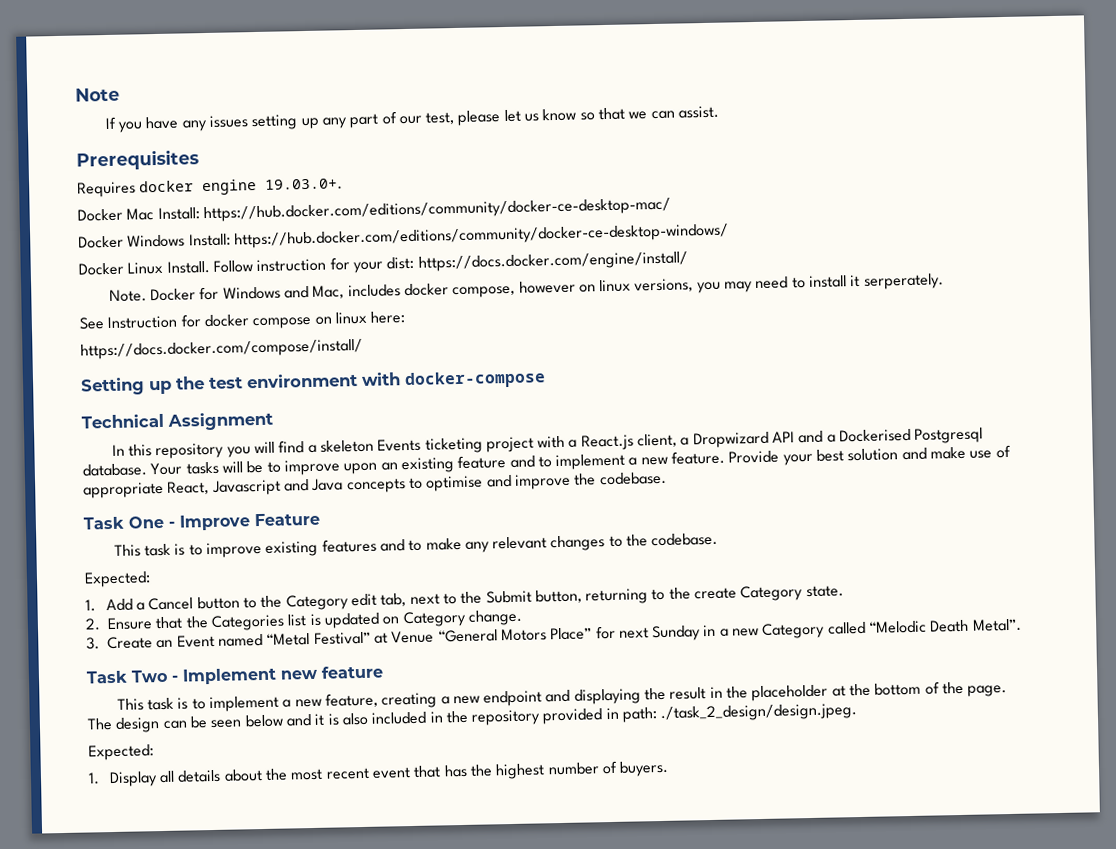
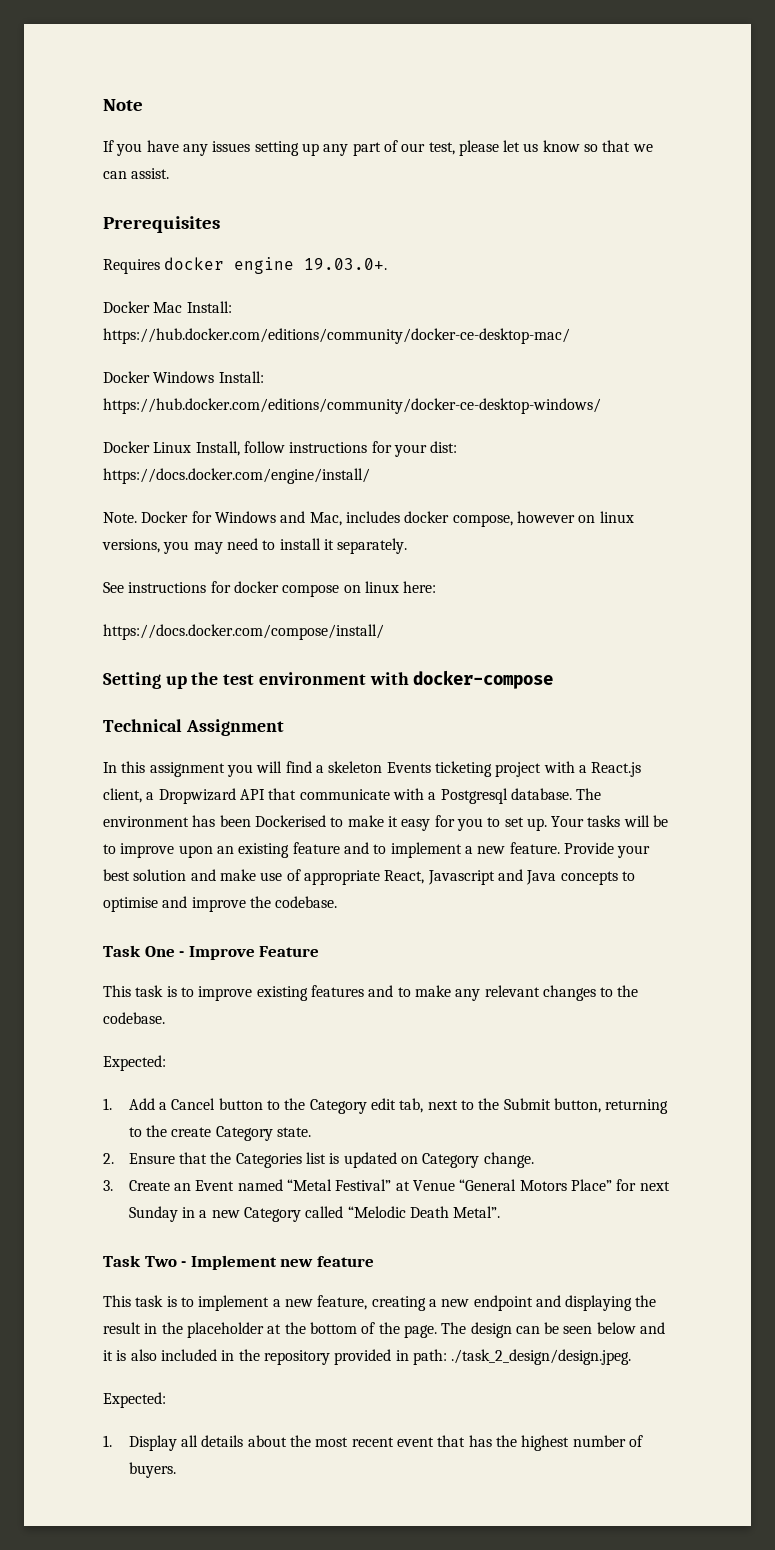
- Docker Linux Install. Follow instruction for your dist: https://docs.docker.com/engine/install/
+ Docker Linux Install, follow instructions for your dist: https://docs.docker.com/engine/install/
- Docker for Windows and Mac, includes docker compose, however on linux versions, you may need to install it serperately.
+ Docker for Windows and Mac, includes docker compose, however on linux versions, you may need to install it separately.
- See Instruction for docker compose on linux here:
+ See instructions for docker compose on linux here:
- In this repository you will find a skeleton Events ticketing project with a React.js client, a Dropwizard API and a Dockerised Postgresql database.
+ In this assignment you will find a skeleton Events ticketing project with a React.js client, a Dropwizard API that communicate with a Postgresql database. The environment has been Dockerised to make it easy for you to set up.

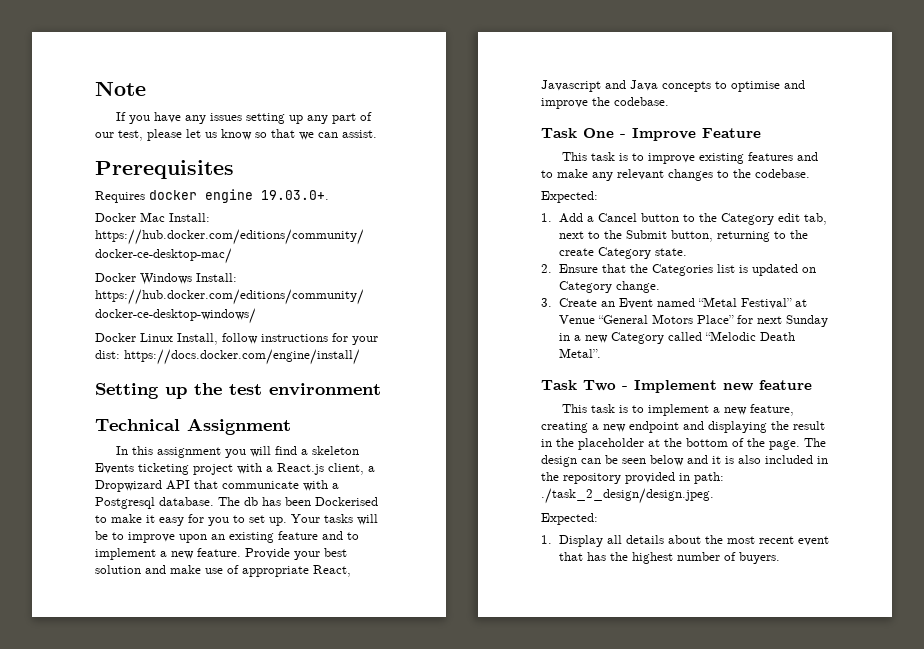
- Note. Docker for Windows and Mac, includes docker compose, however on linux versions, you may need to install it separately.
- See instructions for docker compose on linux here:
- https://docs.docker.com/compose/install/
- Setting up the test environment with docker-compose
+ Setting up the test environment
- The environment has been Dockerised to make it easy for you to set up.
+ The db has been Dockerised to make it easy for you to set up.

